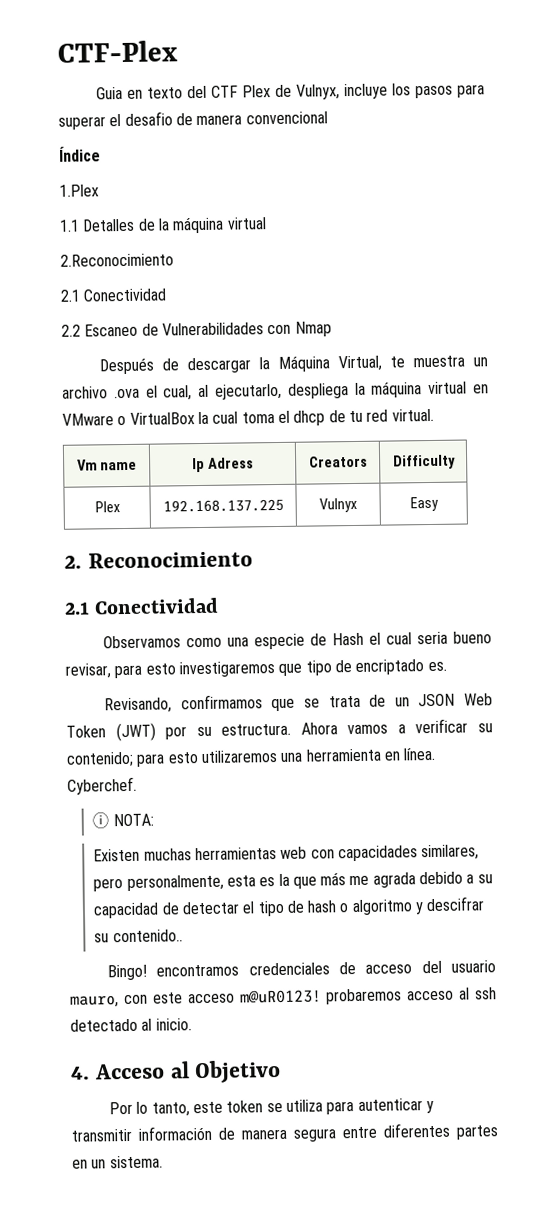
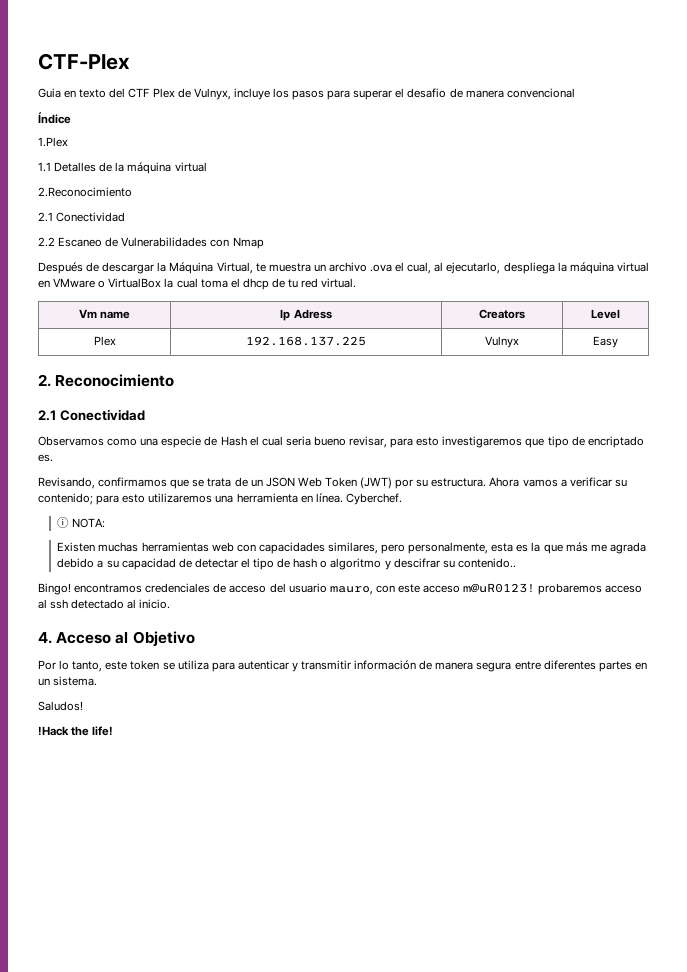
- Vm name | Ip Adress | Creators | Difficulty
+ Vm name | Ip Adress | Creators | Level
+ Saludos!
+ !Hack the life!

